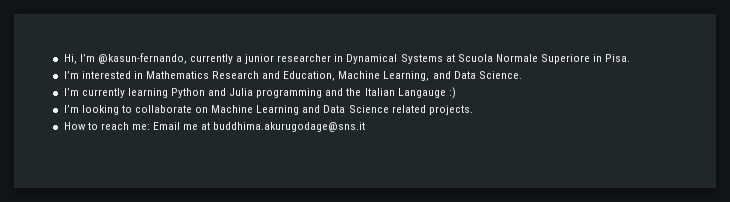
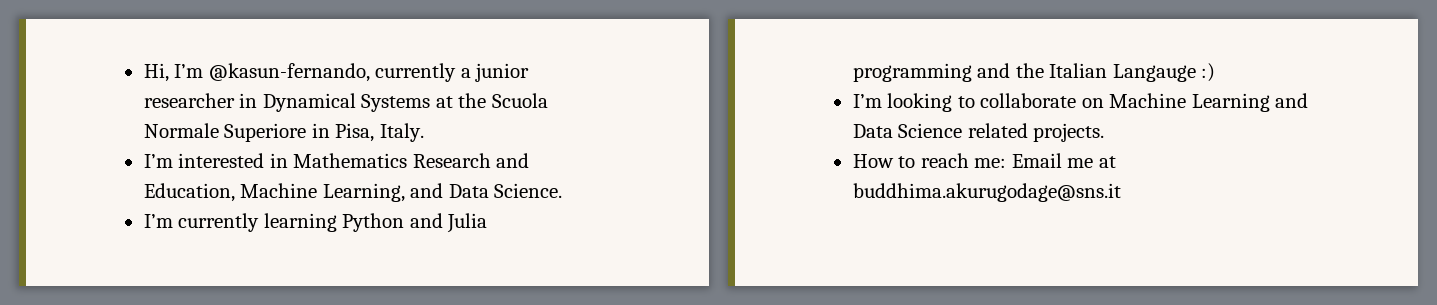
- Hi, I’m @kasun-fernando, currently a junior researcher in Dynamical Systems at Scuola Normale Superiore in Pisa.
+ Hi, I’m @kasun-fernando, currently a junior researcher in Dynamical Systems at the Scuola Normale Superiore in Pisa, Italy.

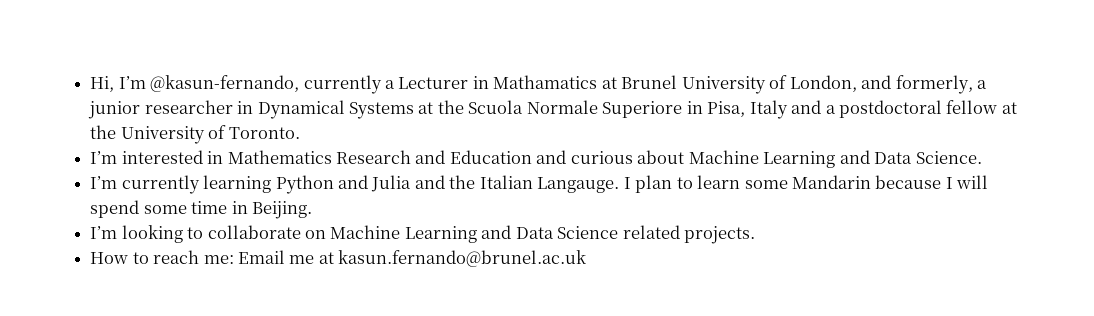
- Hi, I’m @kasun-fernando, currently a junior researcher in Dynamical Systems at the Scuola Normale Superiore in Pisa, Italy.
+ Hi, I’m @kasun-fernando, currently a Lecturer in Mathamatics at Brunel University of London, and formerly, a junior researcher in Dynamical Systems at the Scuola Normale Superiore in Pisa, Italy and a postdoctoral fellow at the University of Toronto.
- I’m interested in Mathematics Research and Education, Machine Learning, and Data Science.
+ I’m interested in Mathematics Research and Education and curious about Machine Learning and Data Science.
- I’m currently learning Python and Julia programming and the Italian Langauge :)
+ I’m currently learning Python and Julia and the Italian Langauge. I plan to learn some Mandarin because I will spend some time in Beijing.
- How to reach me: Email me at buddhima.akurugodage@sns.it
+ How to reach me: Email me at kasun.fernando@brunel.ac.uk

